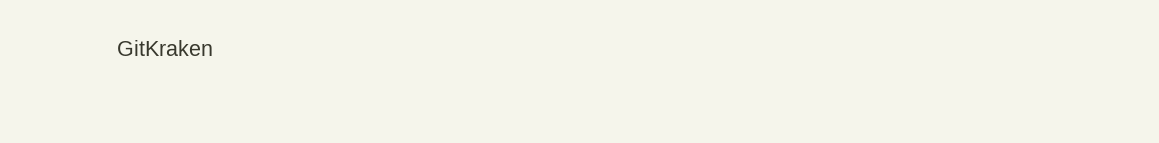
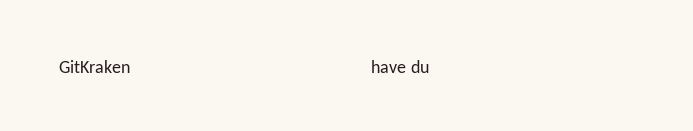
+ have du

